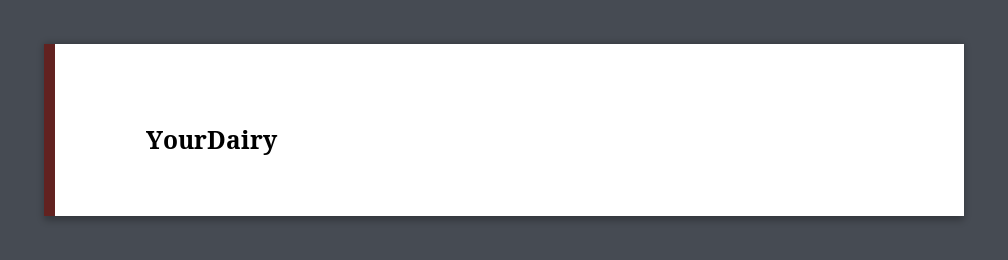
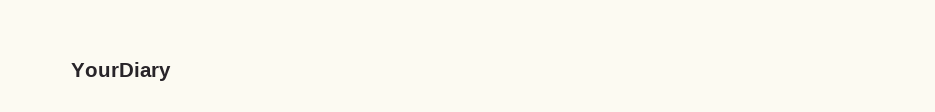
- YourDairy
+ YourDiary

